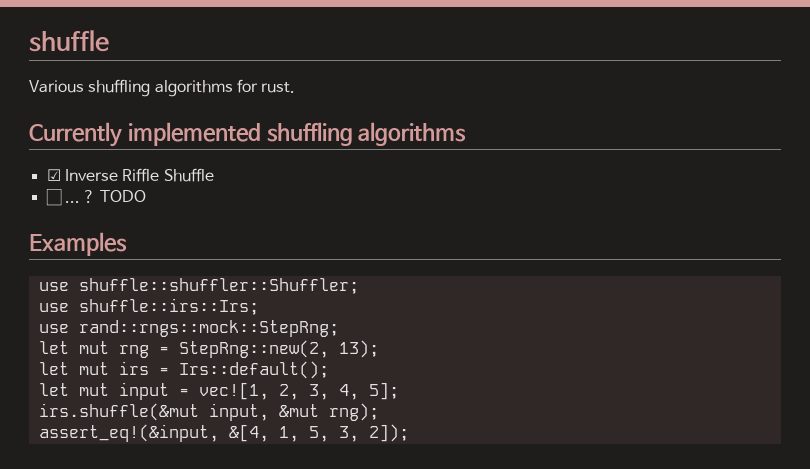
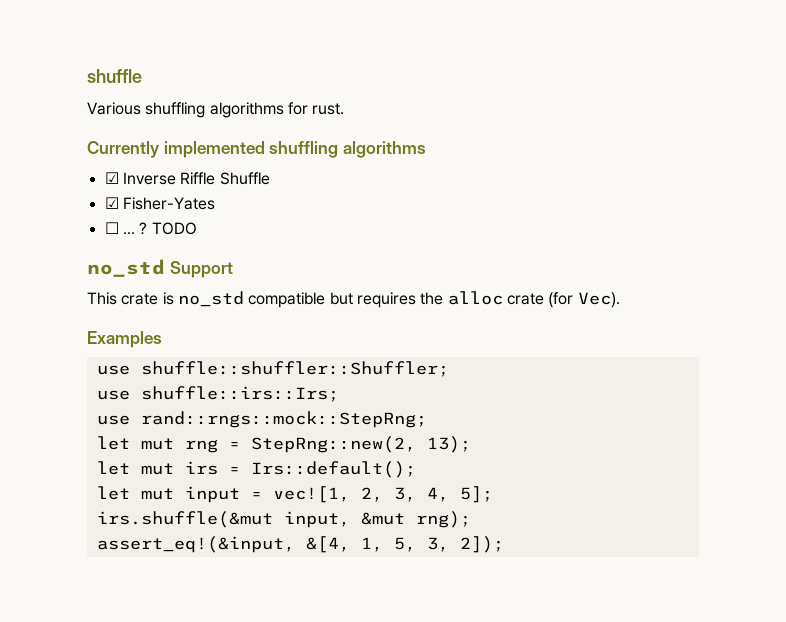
+ ☑ Fisher-Yates
+ no_std Support
+ This crate is no_std compatible but requires the alloc crate (for Vec).

